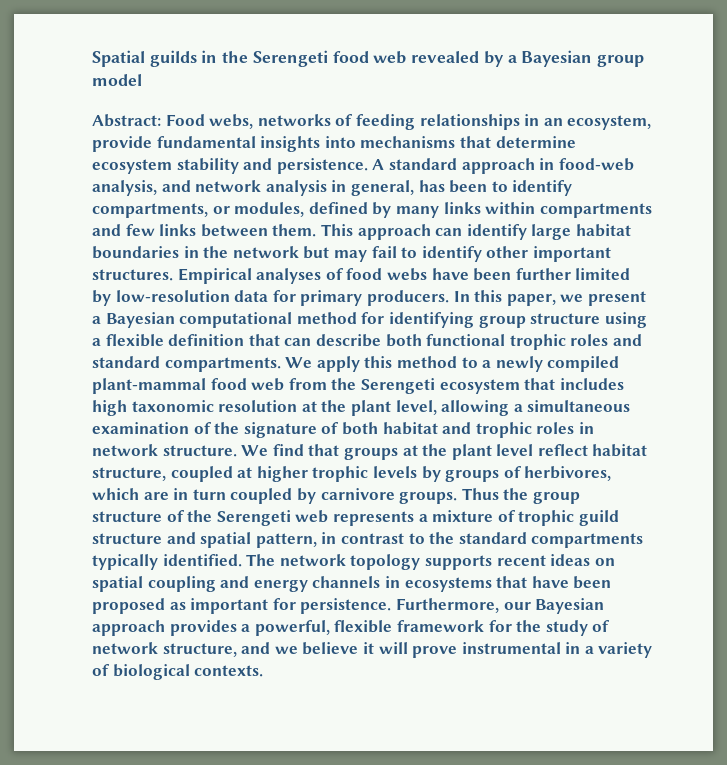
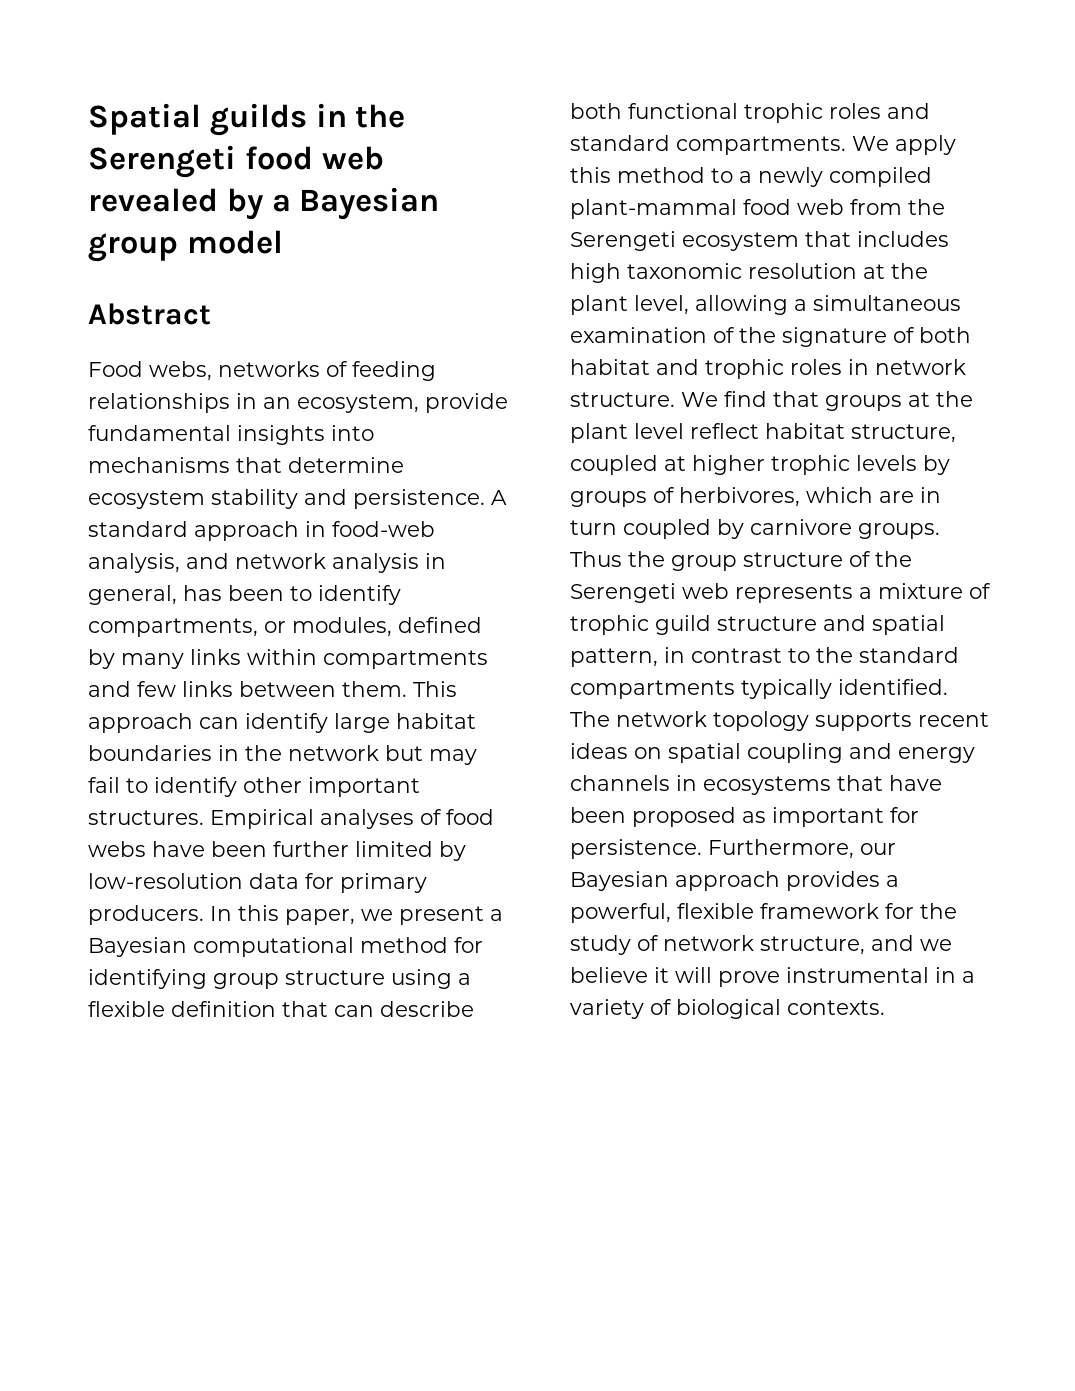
- Abstract: Food webs, networks of feeding relationships in an ecosystem, provide fundamental insights into mechanisms that determine ecosystem stability and persistence.
+ Abstract
+ Food webs, networks of feeding relationships in an ecosystem, provide fundamental insights into mechanisms that determine ecosystem stability and persistence.

